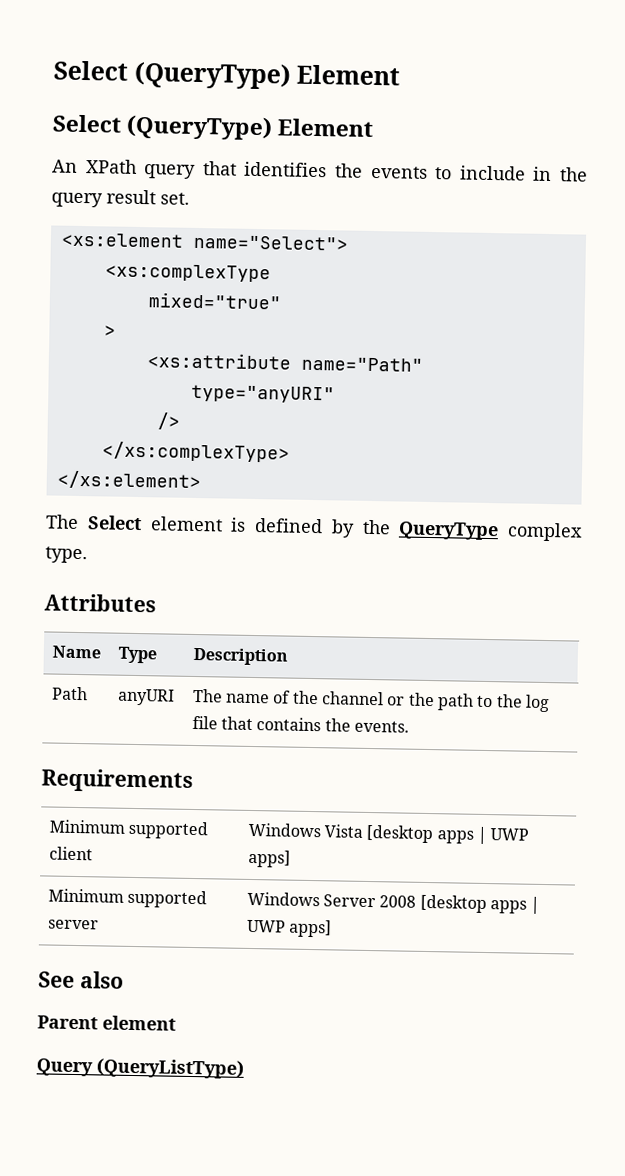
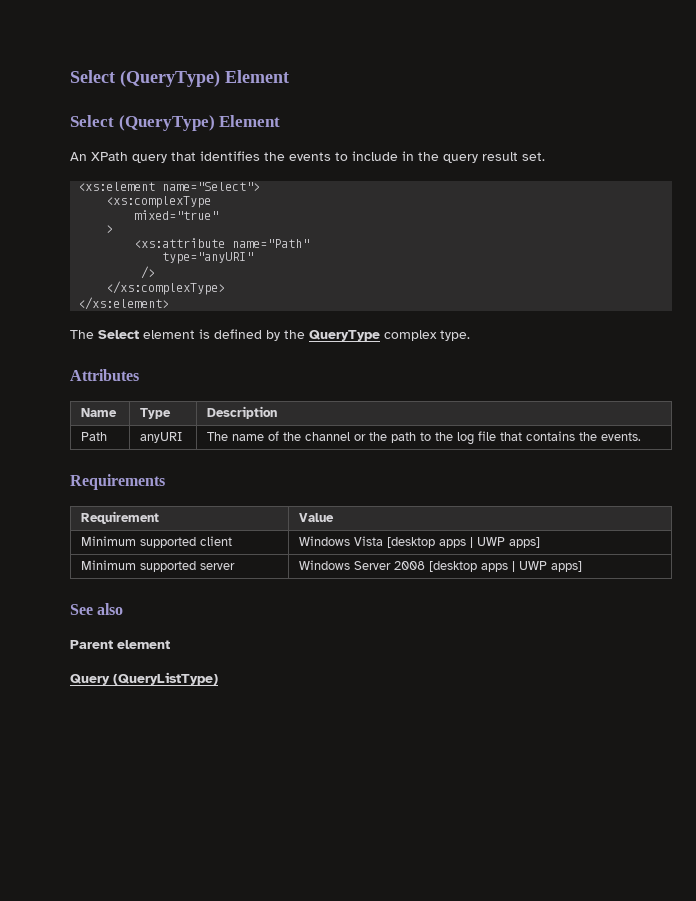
+ Requirement | Value

